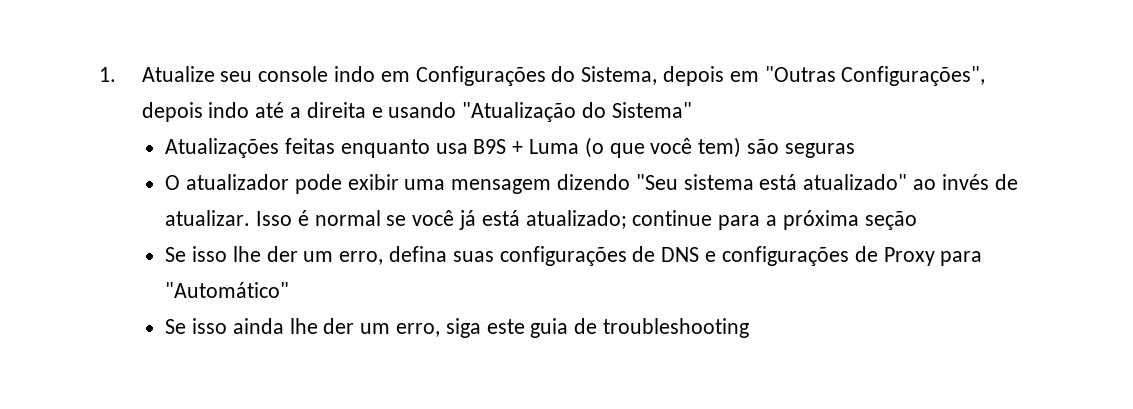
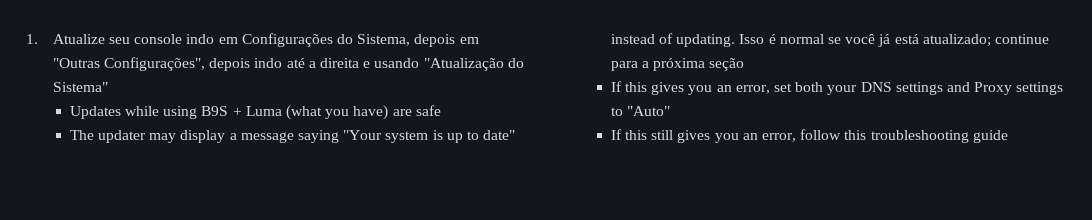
- Atualizações feitas enquanto usa B9S + Luma (o que você tem) são seguras
- O atualizador pode exibir uma mensagem dizendo "Seu sistema está atualizado" ao invés de atualizar.
+ Updates while using B9S + Luma (what you have) are safe
+ The updater may display a message saying "Your system is up to date" instead of updating.
- Se isso lhe der um erro, defina suas configurações de DNS e configurações de Proxy para "Automático"
- Se isso ainda lhe der um erro, siga este guia de troubleshooting
+ If this gives you an error, set both your DNS settings and Proxy settings to "Auto"
+ If this still gives you an error, follow this troubleshooting guide

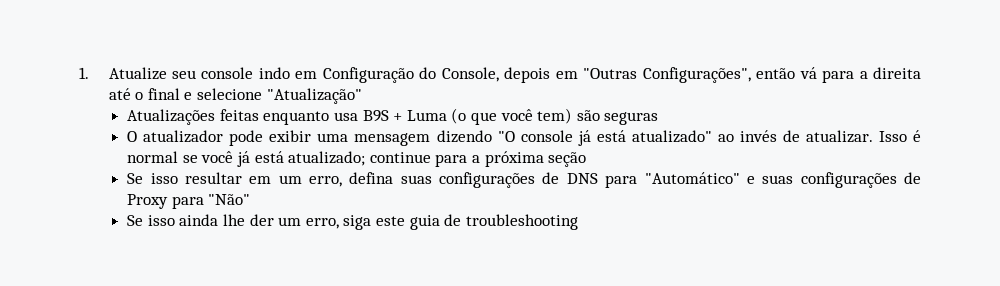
- 1. Atualize seu console indo em Configurações do Sistema, depois em "Outras Configurações", depois indo até a direita e usando "Atualização do Sistema"
- Updates while using B9S + Luma (what you have) are safe
- The updater may display a message saying "Your system is up to date" instead of updating.
+ 1. Atualize seu console indo em Configuração do Console, depois em "Outras Configurações", então vá para a direita até o final e selecione "Atualização"
+ Atualizações feitas enquanto usa B9S + Luma (o que você tem) são seguras
+ O atualizador pode exibir uma mensagem dizendo "O console já está atualizado" ao invés de atualizar.
- If this gives you an error, set both your DNS settings and Proxy settings to "Auto"
- If this still gives you an error, follow this troubleshooting guide
+ Se isso resultar em um erro, defina suas configurações de DNS para "Automático" e suas configurações de Proxy para "Não"
+ Se isso ainda lhe der um erro, siga este guia de troubleshooting

